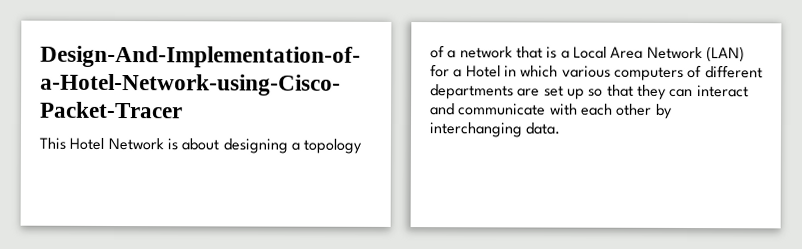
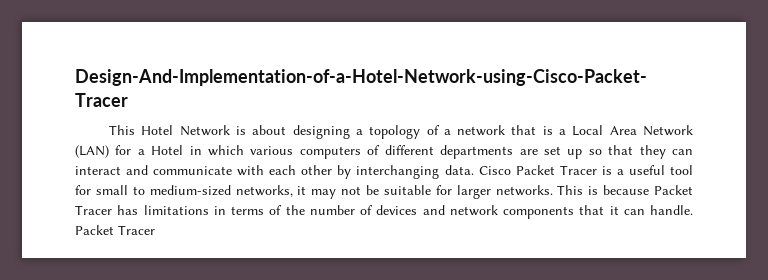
+ Cisco Packet Tracer is a useful tool for small to medium-sized networks, it may not be suitable for larger networks. This is because Packet Tracer has limitations in terms of the number of devices and network components that it can handle. Packet Tracer

